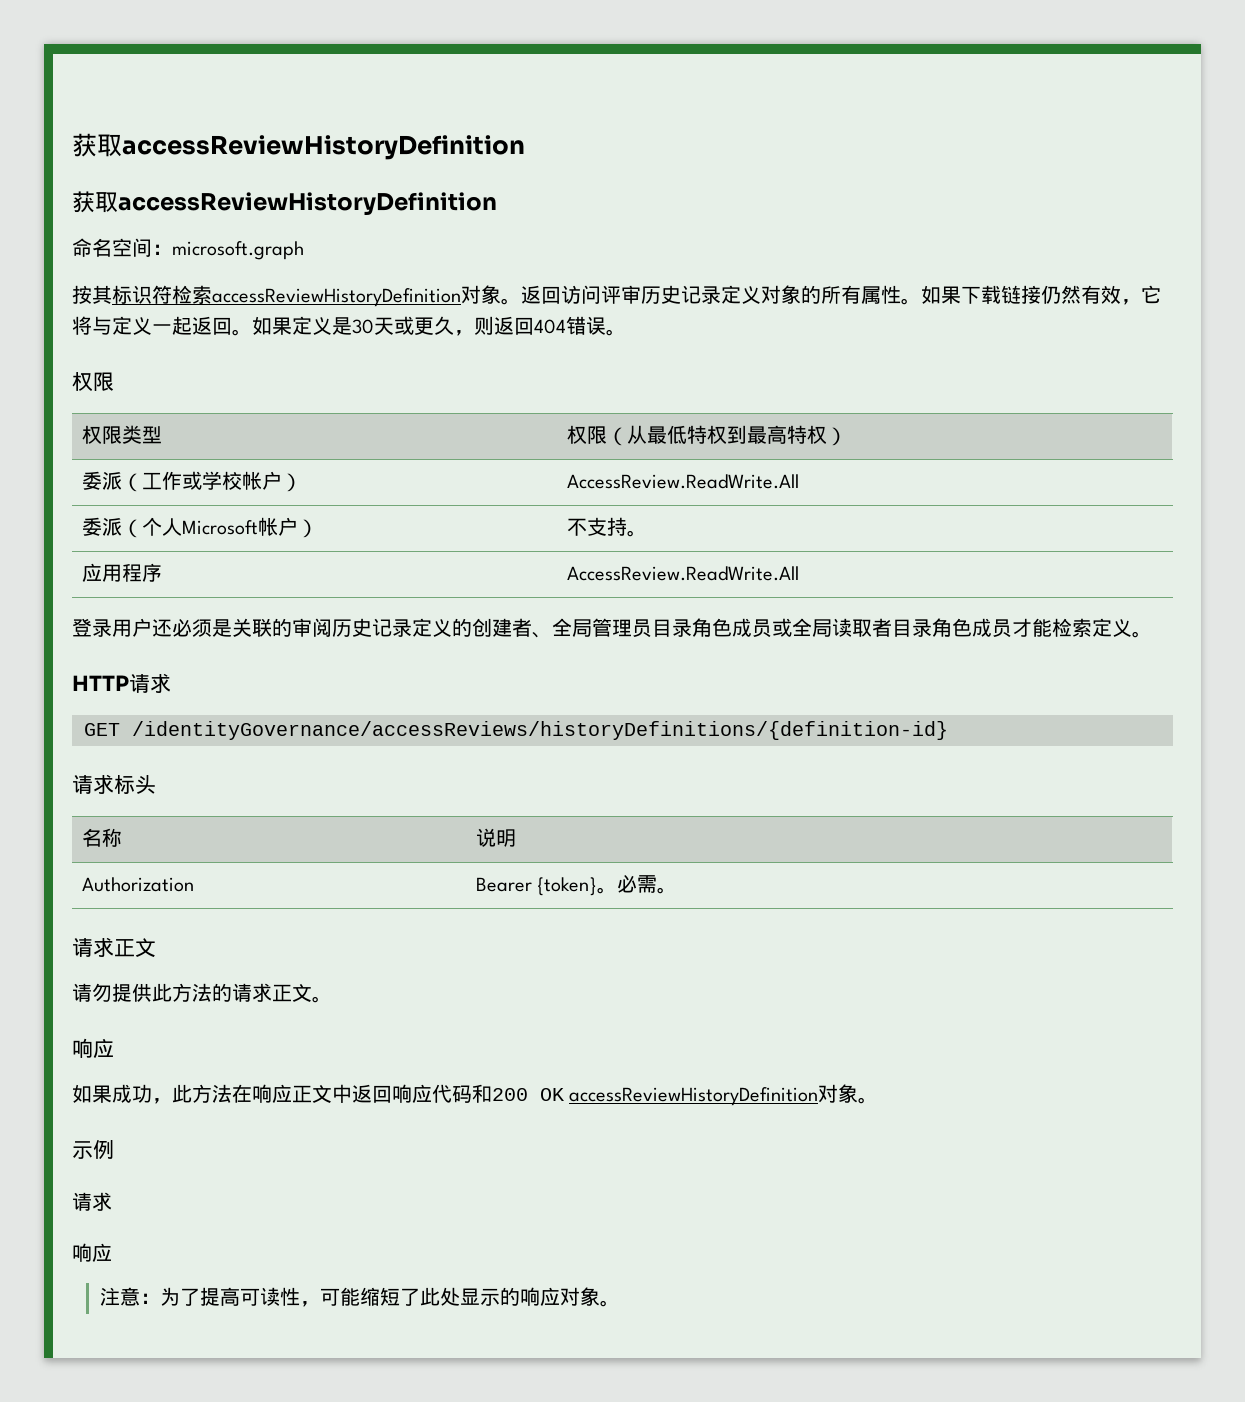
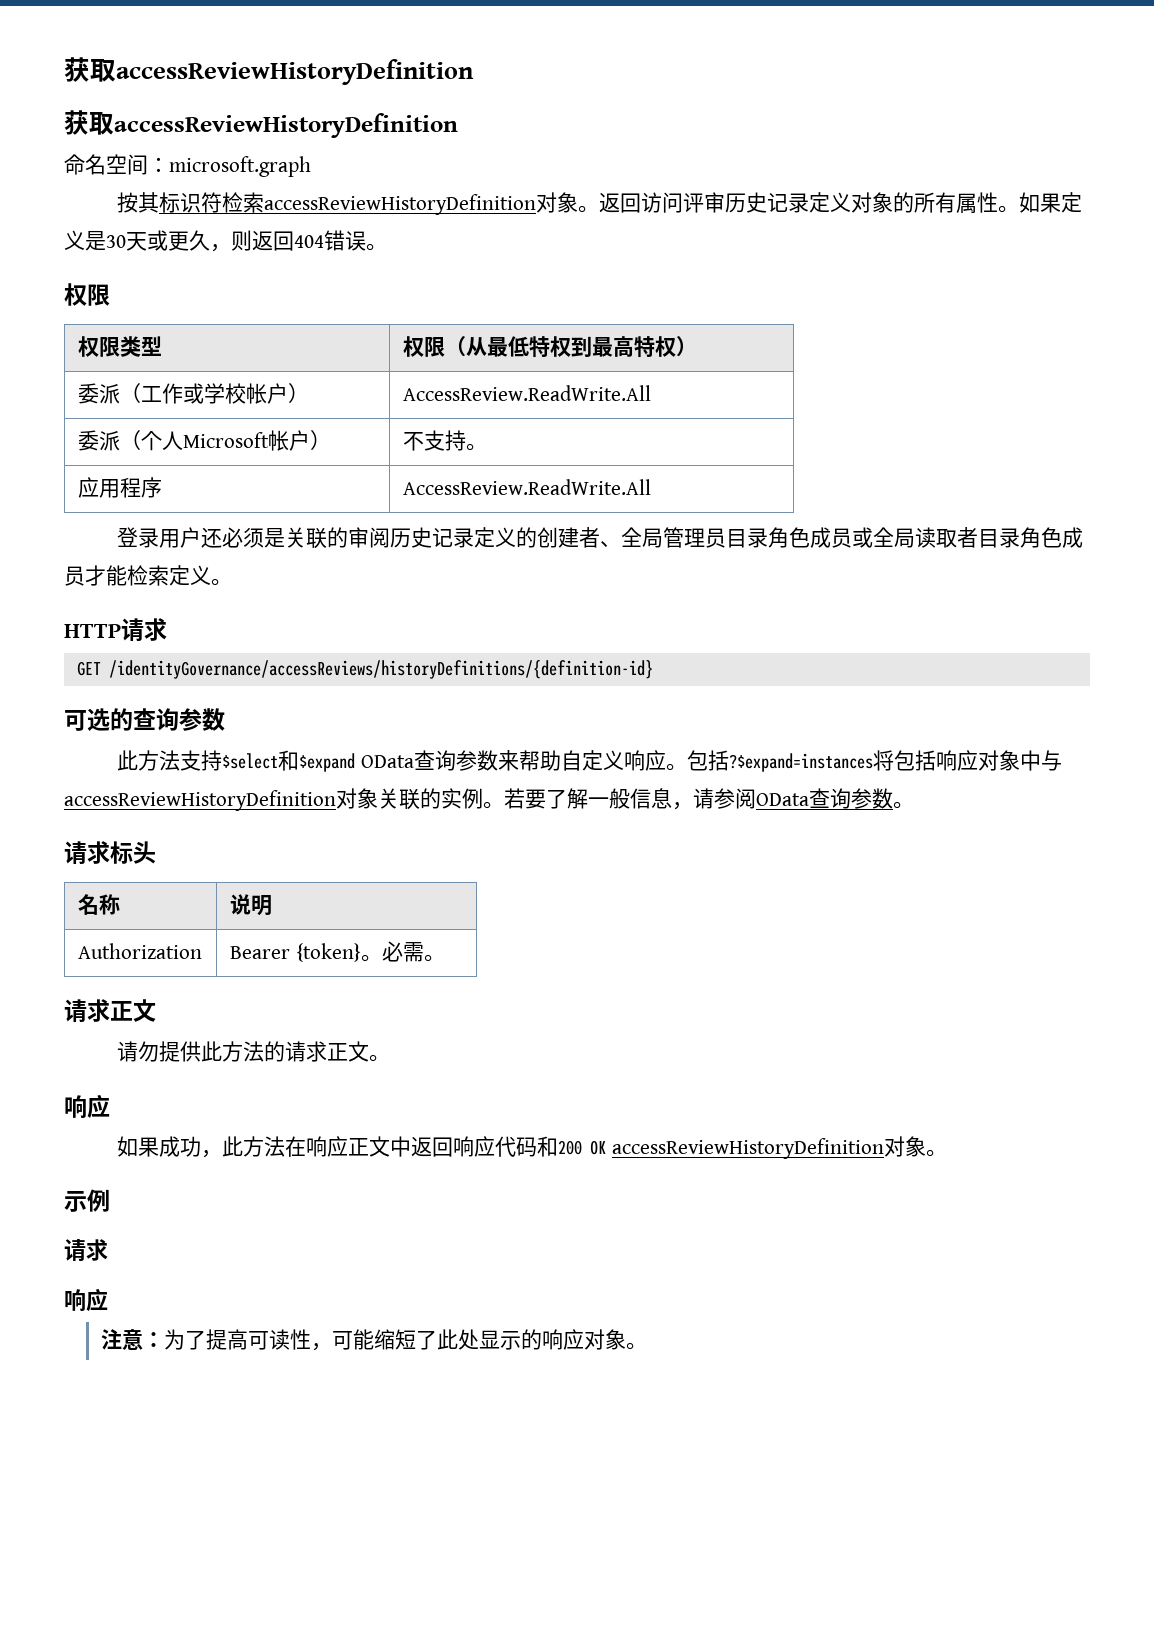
- 如果下载链接仍然有效，它将与定义一起返回。如果定义是30天或更久，则返回404错误。
+ 如果定义是30天或更久，则返回404错误。
+ 可选的查询参数
+ 此方法支持$select和$expand OData查询参数来帮助自定义响应。包括?$expand=instances将包括响应对象中与accessReviewHistoryDefinition对象关联的实例。若要了解一般信息，请参阅OData查询参数。

